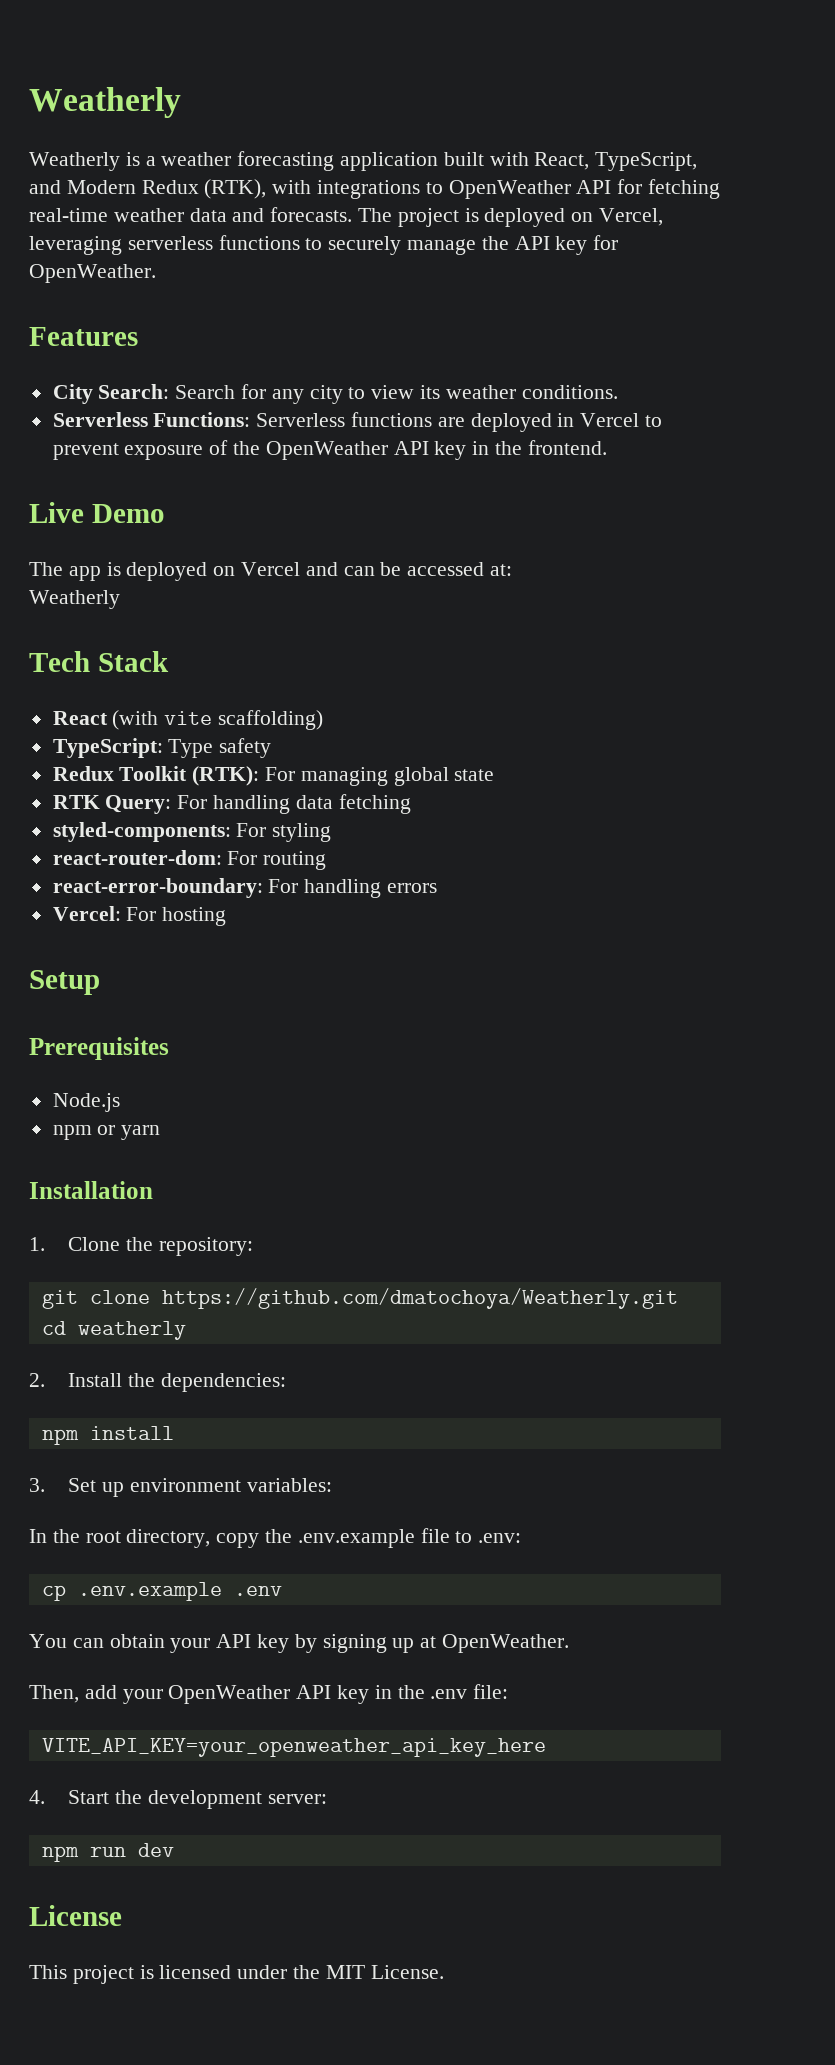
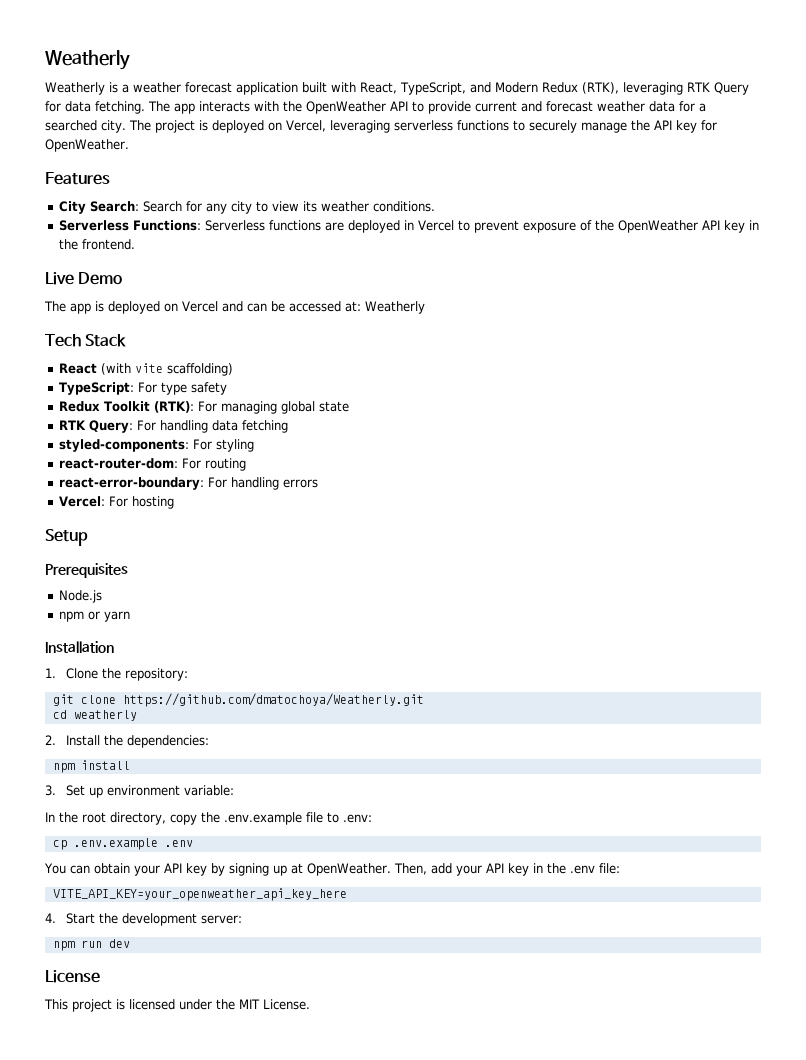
- Weatherly is a weather forecasting application built with React, TypeScript, and Modern Redux (RTK), with integrations to OpenWeather API for fetching real-time weather data and forecasts.
+ Weatherly is a weather forecast application built with React, TypeScript, and Modern Redux (RTK), leveraging RTK Query for data fetching. The app interacts with the OpenWeather API to provide current and forecast weather data for a searched city.
- The app is deployed on Vercel and can be accessed at:
- Weatherly
+ The app is deployed on Vercel and can be accessed at: Weatherly
- TypeScript: Type safety
+ TypeScript: For type safety
- 3. Set up environment variables:
+ 3. Set up environment variable:
- You can obtain your API key by signing up at OpenWeather.
- Then, add your OpenWeather API key in the .env file:
+ You can obtain your API key by signing up at OpenWeather. Then, add your API key in the .env file:

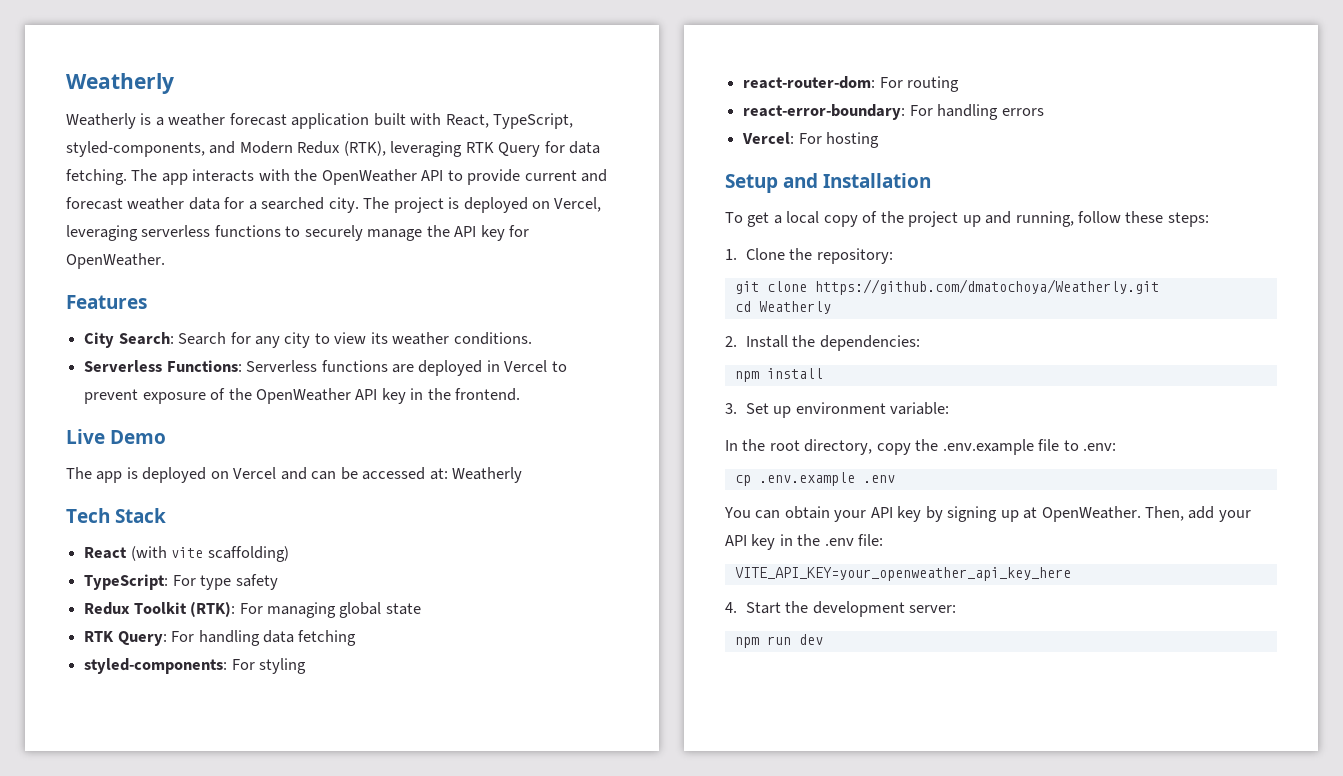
- Weatherly is a weather forecast application built with React, TypeScript, and Modern Redux (RTK), leveraging RTK Query for data fetching.
+ Weatherly is a weather forecast application built with React, TypeScript, styled-components, and Modern Redux (RTK), leveraging RTK Query for data fetching.
- Setup
- Prerequisites
- Node.js
- npm or yarn
- Installation
+ Setup and Installation
+ To get a local copy of the project up and running, follow these steps:
- cd weatherly
+ cd Weatherly
- License
- This project is licensed under the MIT License.

